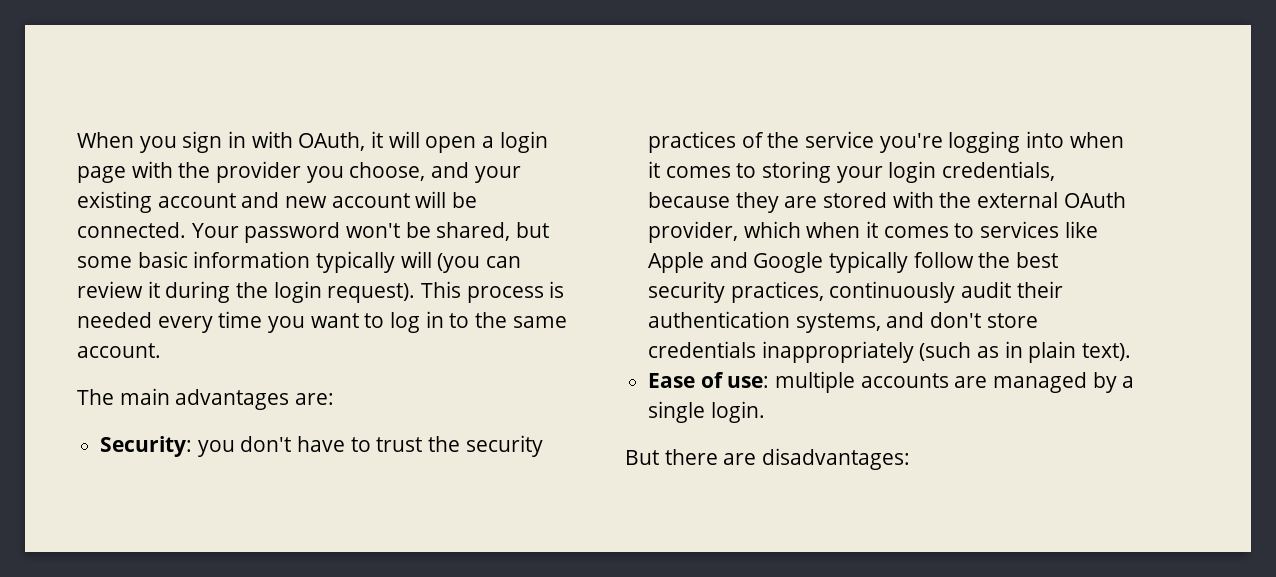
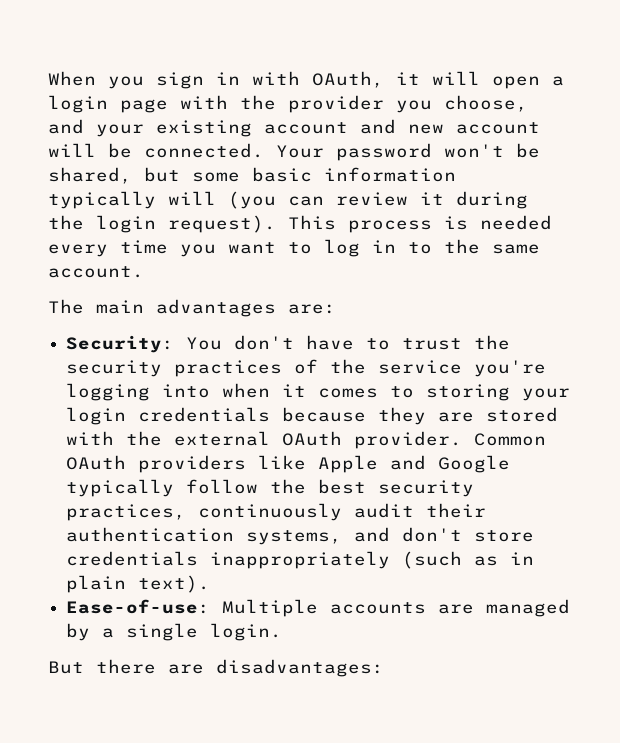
- Security: you don't have to trust the security practices of the service you're logging into when it comes to storing your login credentials, because they are stored with the external OAuth provider, which when it comes to services like Apple and Google typically follow the best security practices, continuously audit their authentication systems, and don't store credentials inappropriately (such as in plain text).
+ Security: You don't have to trust the security practices of the service you're logging into when it comes to storing your login credentials because they are stored with the external OAuth provider. Common OAuth providers like Apple and Google typically follow the best security practices, continuously audit their authentication systems, and don't store credentials inappropriately (such as in plain text).
- Ease of use: multiple accounts are managed by a single login.
+ Ease-of-use: Multiple accounts are managed by a single login.

